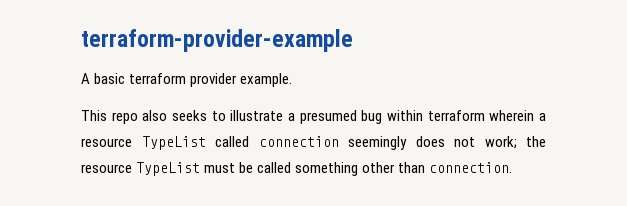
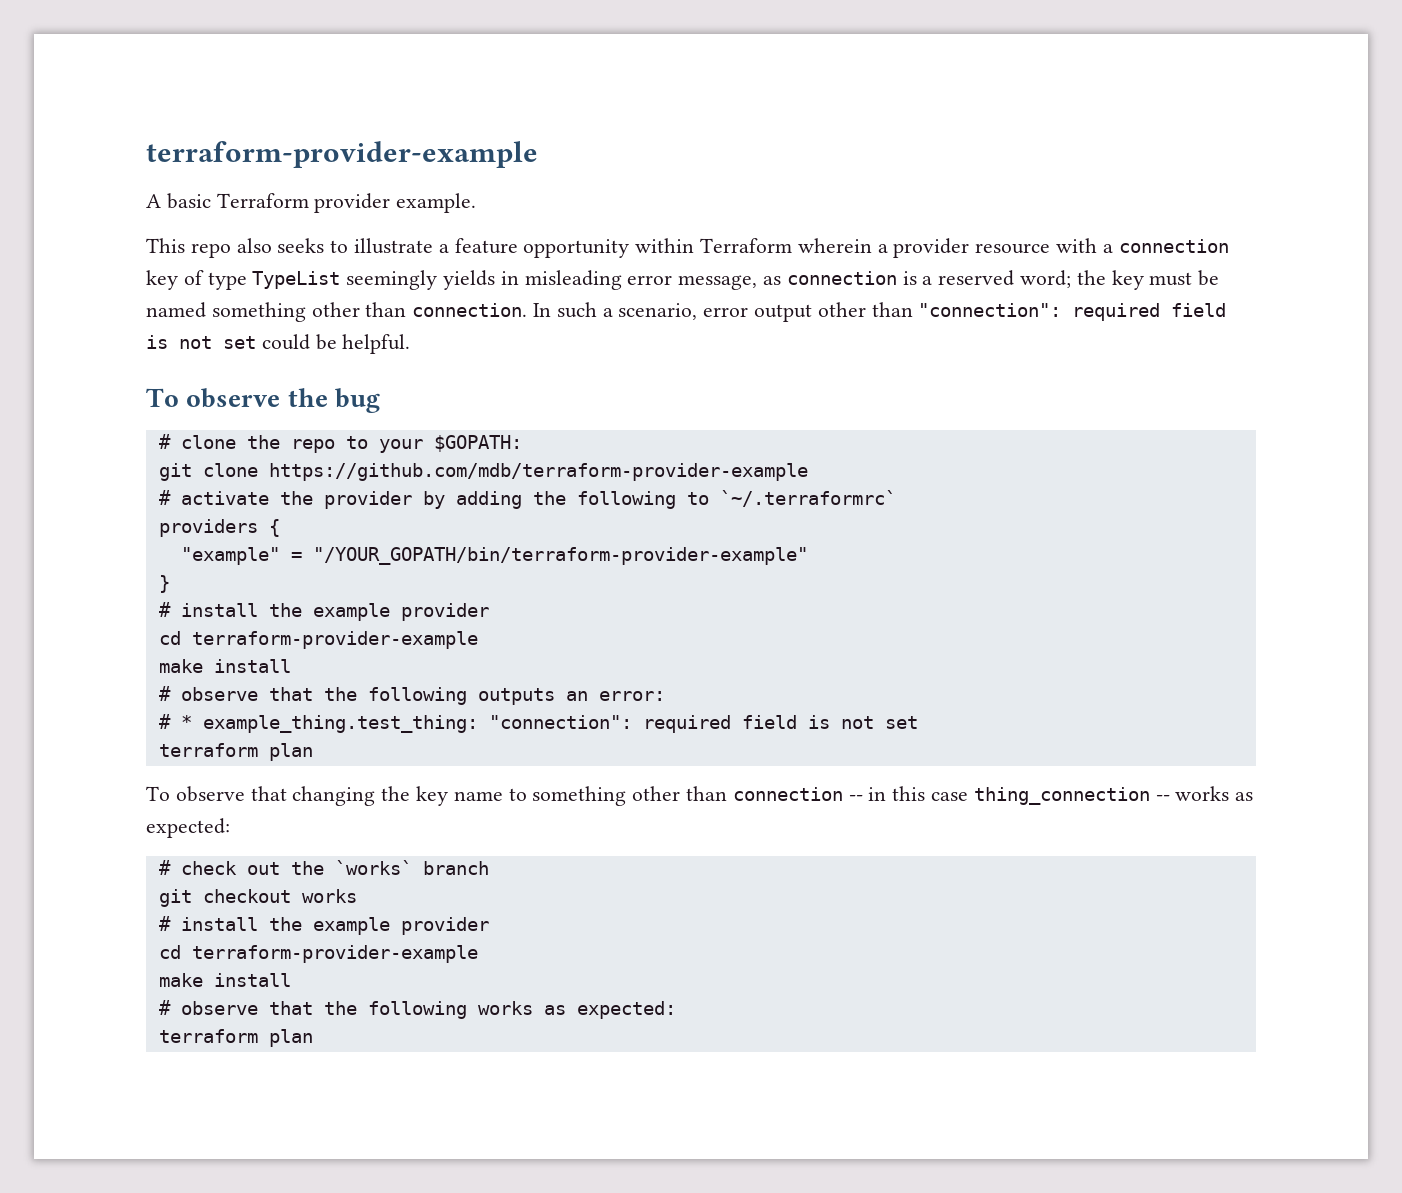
- A basic terraform provider example.
+ A basic Terraform provider example.
- This repo also seeks to illustrate a presumed bug within terraform wherein a resource TypeList called connection seemingly does not work; the resource TypeList must be called something other than connection.
+ This repo also seeks to illustrate a feature opportunity within Terraform wherein a provider resource with a connection key of type TypeList seemingly yields in misleading error message, as connection is a reserved word; the key must be named something other than connection.
+ In such a scenario, error output other than "connection": required field is not set could be helpful.
+ To observe the bug
+ # clone the repo to your $GOPATH:
+ git clone https://github.com/mdb/terraform-provider-example
+ # activate the provider by adding the following to `~/.terraformrc`
+ providers {
+ "example" = "/YOUR_GOPATH/bin/terraform-provider-example"
+ }
+ # install the example provider
+ cd terraform-provider-example
+ make install
+ # observe that the following outputs an error:
+ # * example_thing.test_thing: "connection": required field is not set
+ terraform plan
+ To observe that changing the key name to something other than connection -- in this case thing_connection -- works as expected:
+ # check out the `works` branch
+ git checkout works
+ # install the example provider
+ cd terraform-provider-example
+ make install
+ # observe that the following works as expected:
+ terraform plan

